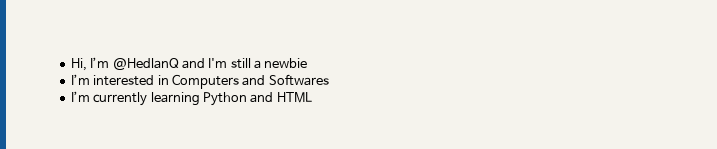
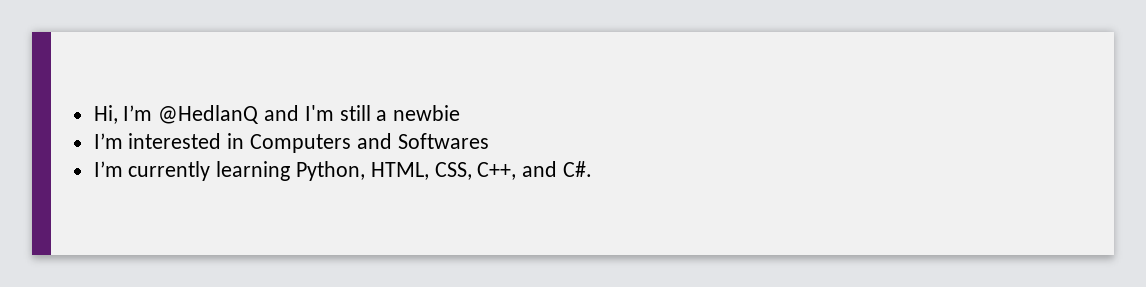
- I’m currently learning Python and HTML
+ I’m currently learning Python, HTML, CSS, C++, and C#.

